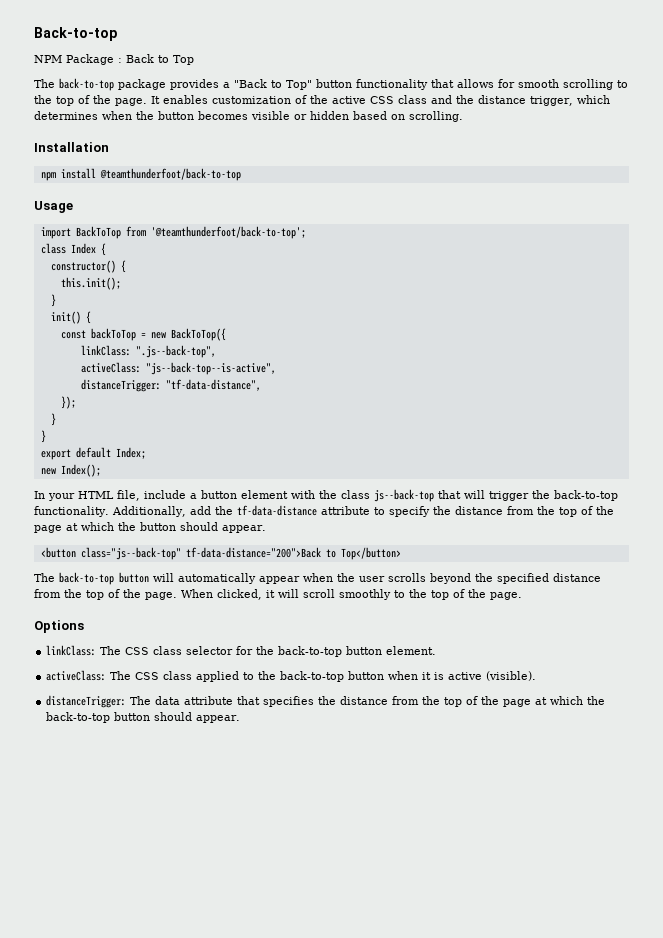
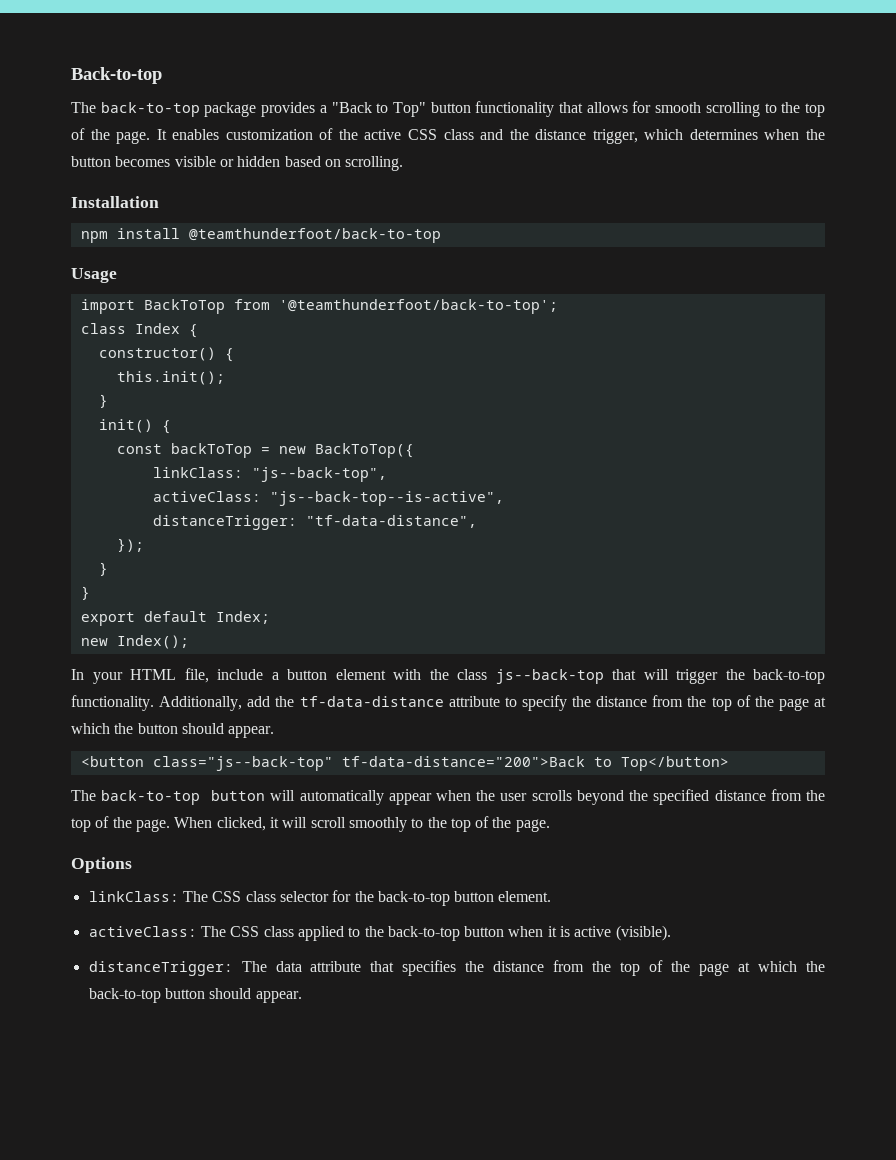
- NPM Package : Back to Top
- linkClass: ".js--back-top",
+ linkClass: "js--back-top",

